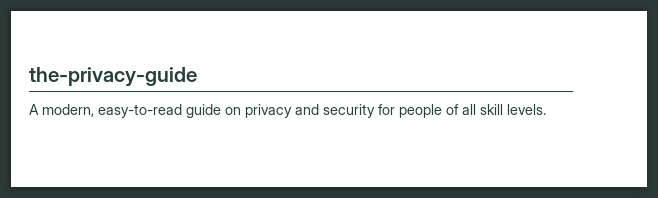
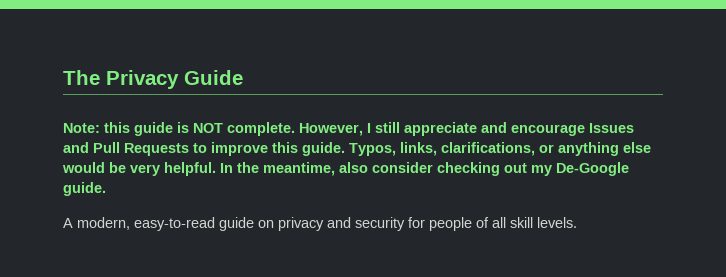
- the-privacy-guide
+ The Privacy Guide
+ Note: this guide is NOT complete. However, I still appreciate and encourage Issues and Pull Requests to improve this guide. Typos, links, clarifications, or anything else would be very helpful. In the meantime, also consider checking out my De-Google guide.

